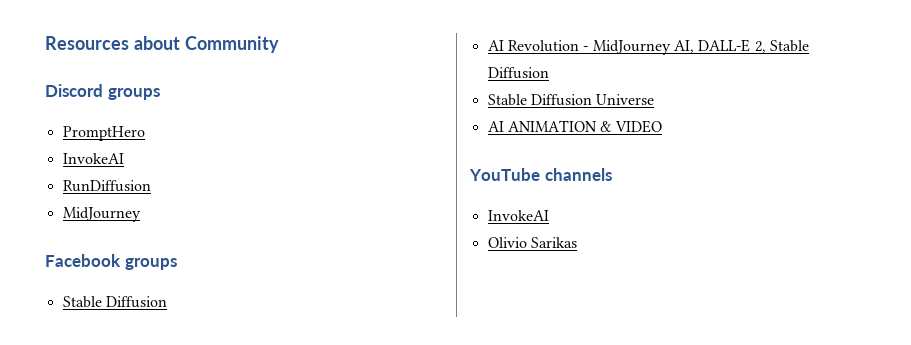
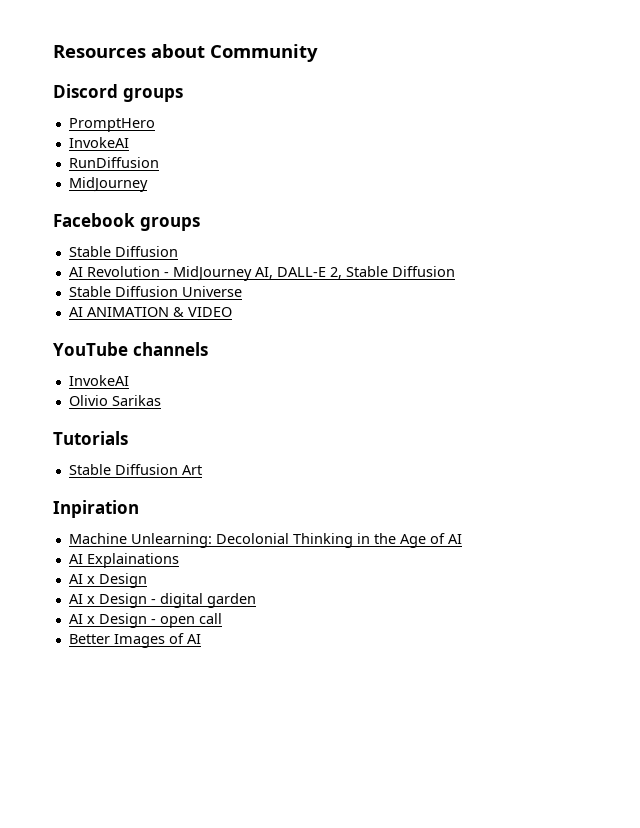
+ Tutorials
+ Stable Diffusion Art
+ Inpiration
+ Machine Unlearning: Decolonial Thinking in the Age of AI
+ AI Explainations
+ AI x Design
+ AI x Design - digital garden
+ AI x Design - open call
+ Better Images of AI

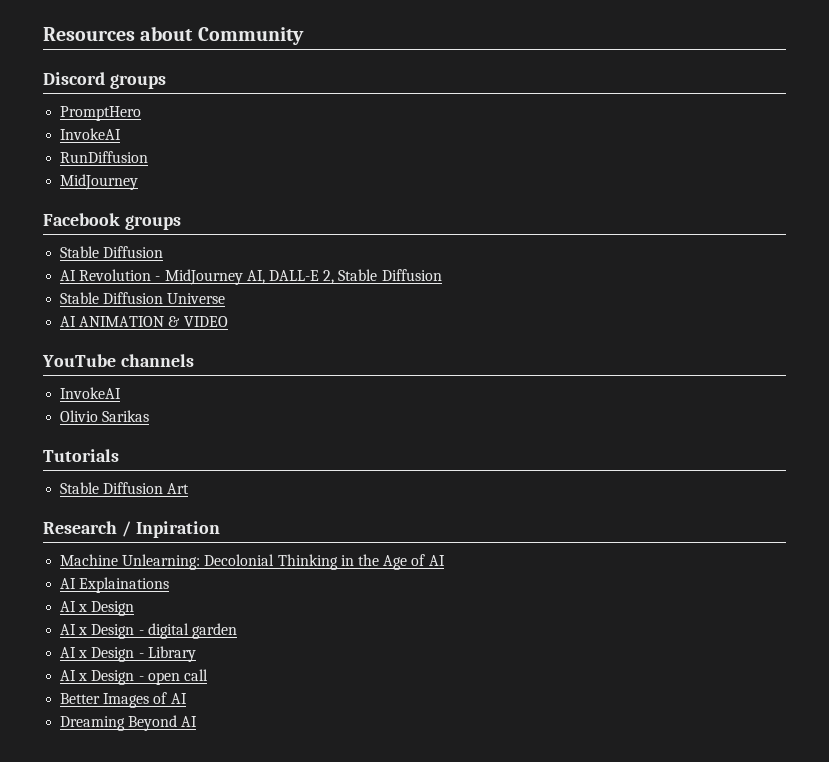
- Inpiration
+ Research / Inpiration
+ AI x Design - Library
+ Dreaming Beyond AI

